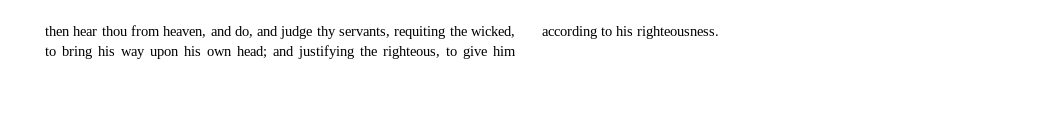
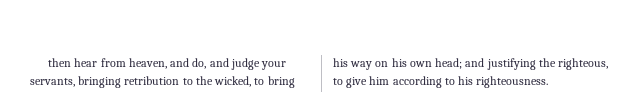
- then hear thou from heaven, and do, and judge thy servants, requiting the wicked, to bring his way upon his own head; and justifying the righteous, to give him according to his righteousness.
+ then hear from heaven, and do, and judge your servants, bringing retribution to the wicked, to bring his way on his own head; and justifying the righteous, to give him according to his righteousness.

